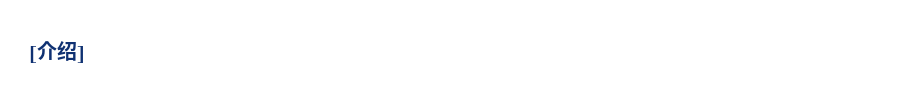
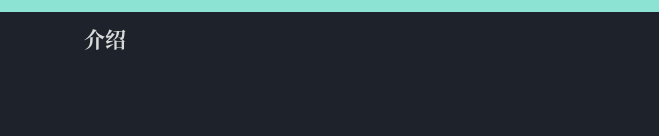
- [介绍]
+ 介绍

